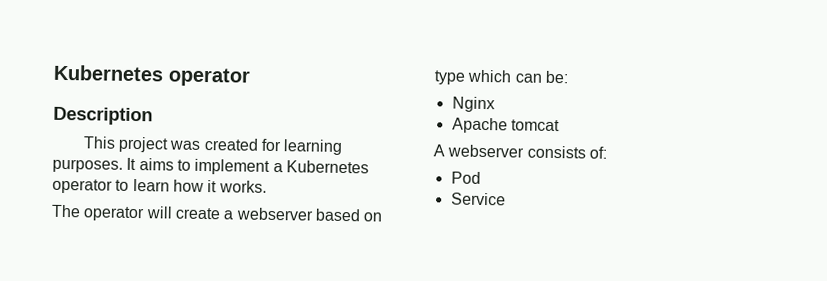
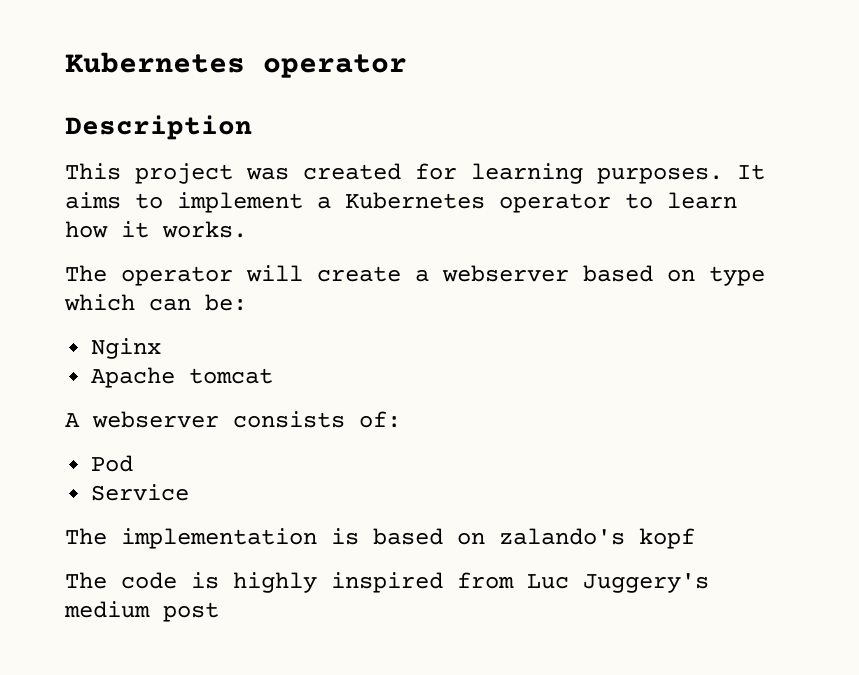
+ The implementation is based on zalando's kopf
+ The code is highly inspired from Luc Juggery's medium post

